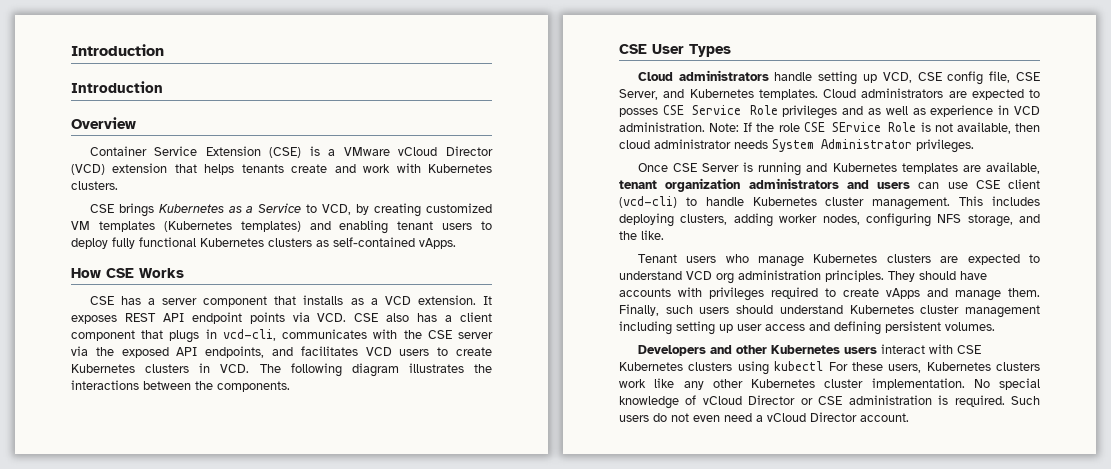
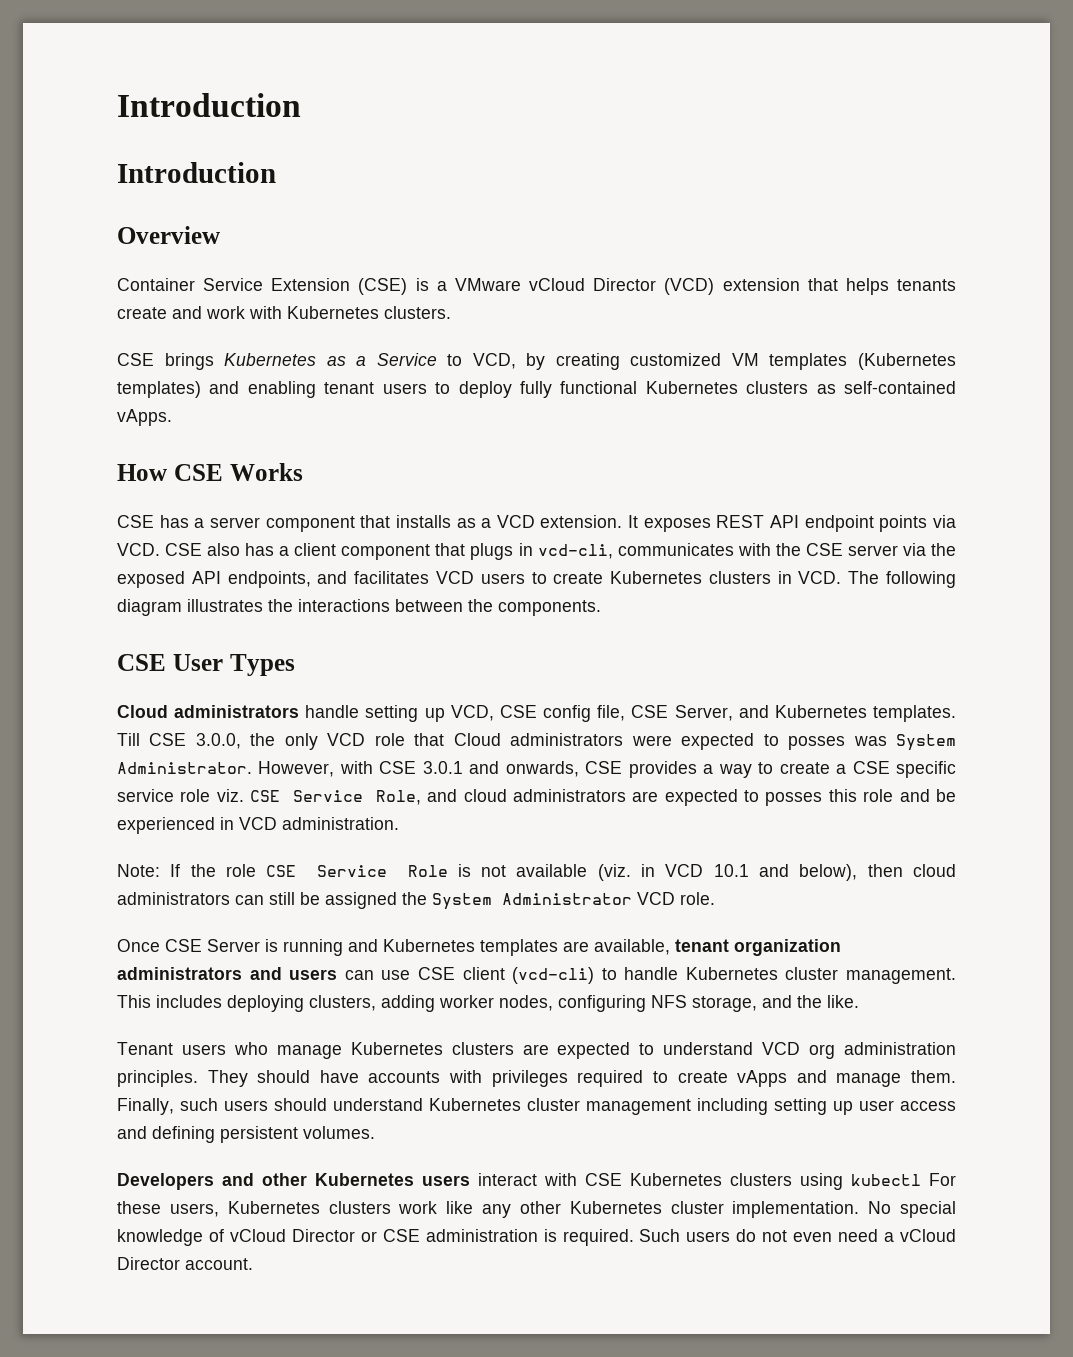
- Cloud administrators are expected to posses CSE Service Role privileges and as well as experience in VCD administration. Note: If the role CSE SErvice Role is not available, then cloud administrator needs System Administrator privileges.
+ Till CSE 3.0.0, the only VCD role that Cloud administrators were expected to posses was System Administrator. However, with CSE 3.0.1 and onwards, CSE provides a way to create a CSE specific service role viz. CSE Service Role, and cloud administrators are expected to posses this role and be experienced in VCD administration.
+ Note: If the role CSE Service Role is not available (viz. in VCD 10.1 and below), then cloud administrators can still be assigned the System Administrator VCD role.

